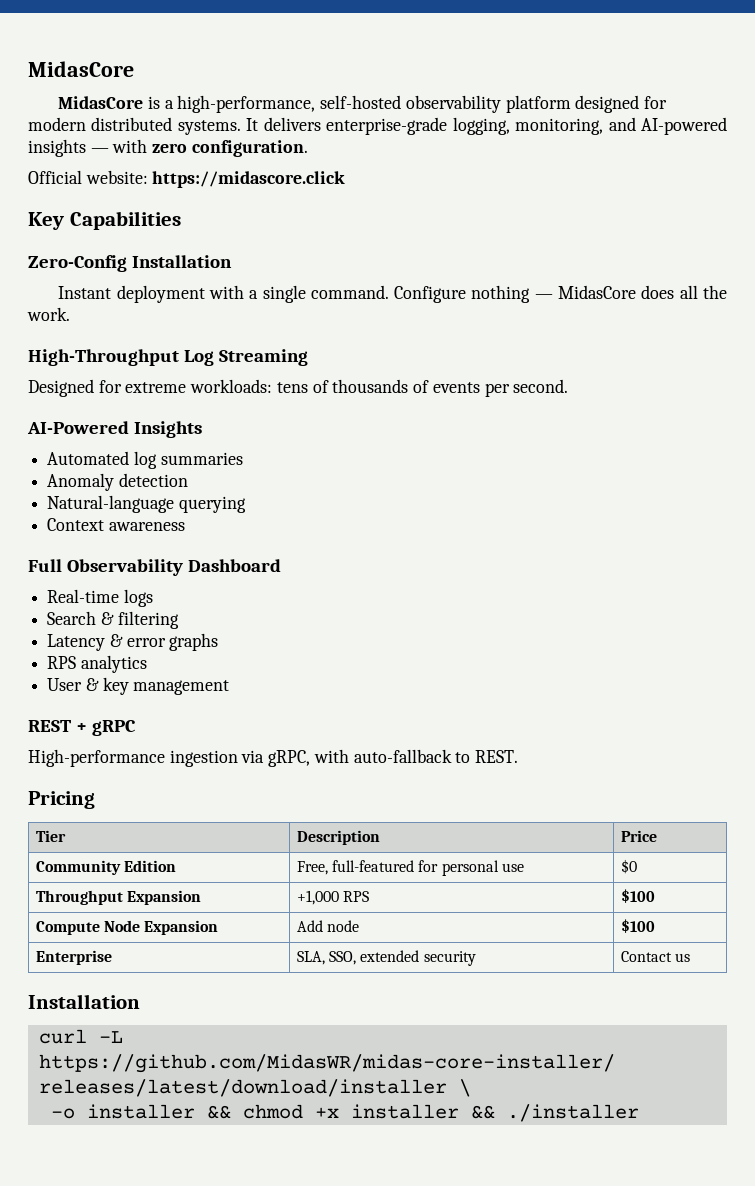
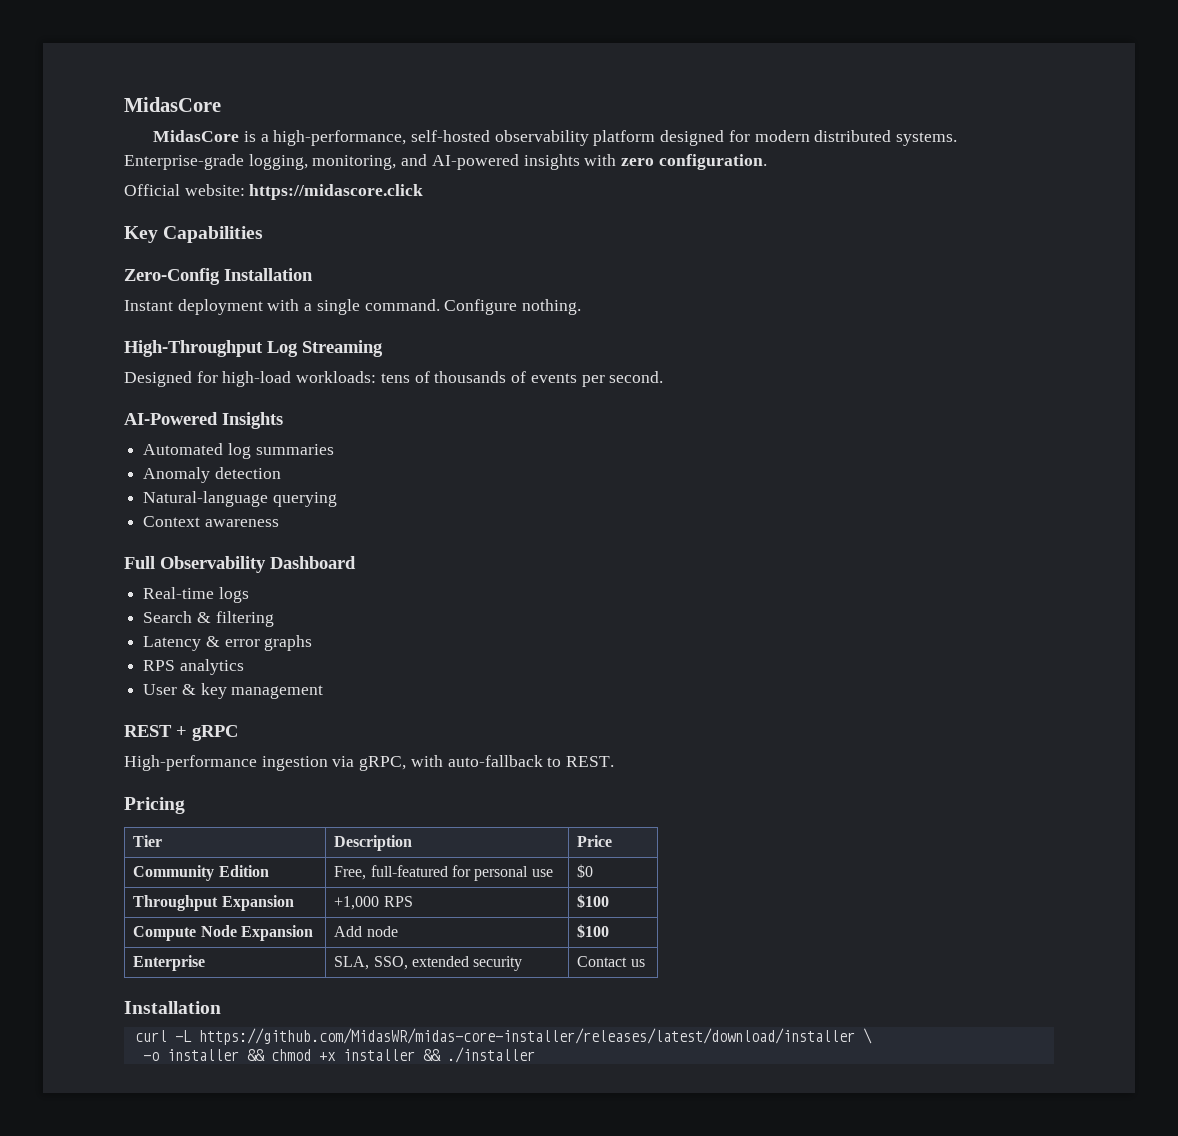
- It delivers enterprise-grade logging, monitoring, and AI-powered insights — with zero configuration.
+ Enterprise-grade logging, monitoring, and AI-powered insights with zero configuration.
- Configure nothing — MidasCore does all the work.
+ Configure nothing.
- Designed for extreme workloads: tens of thousands of events per second.
+ Designed for high-load workloads: tens of thousands of events per second.

